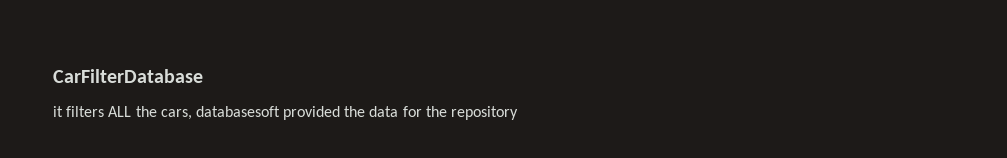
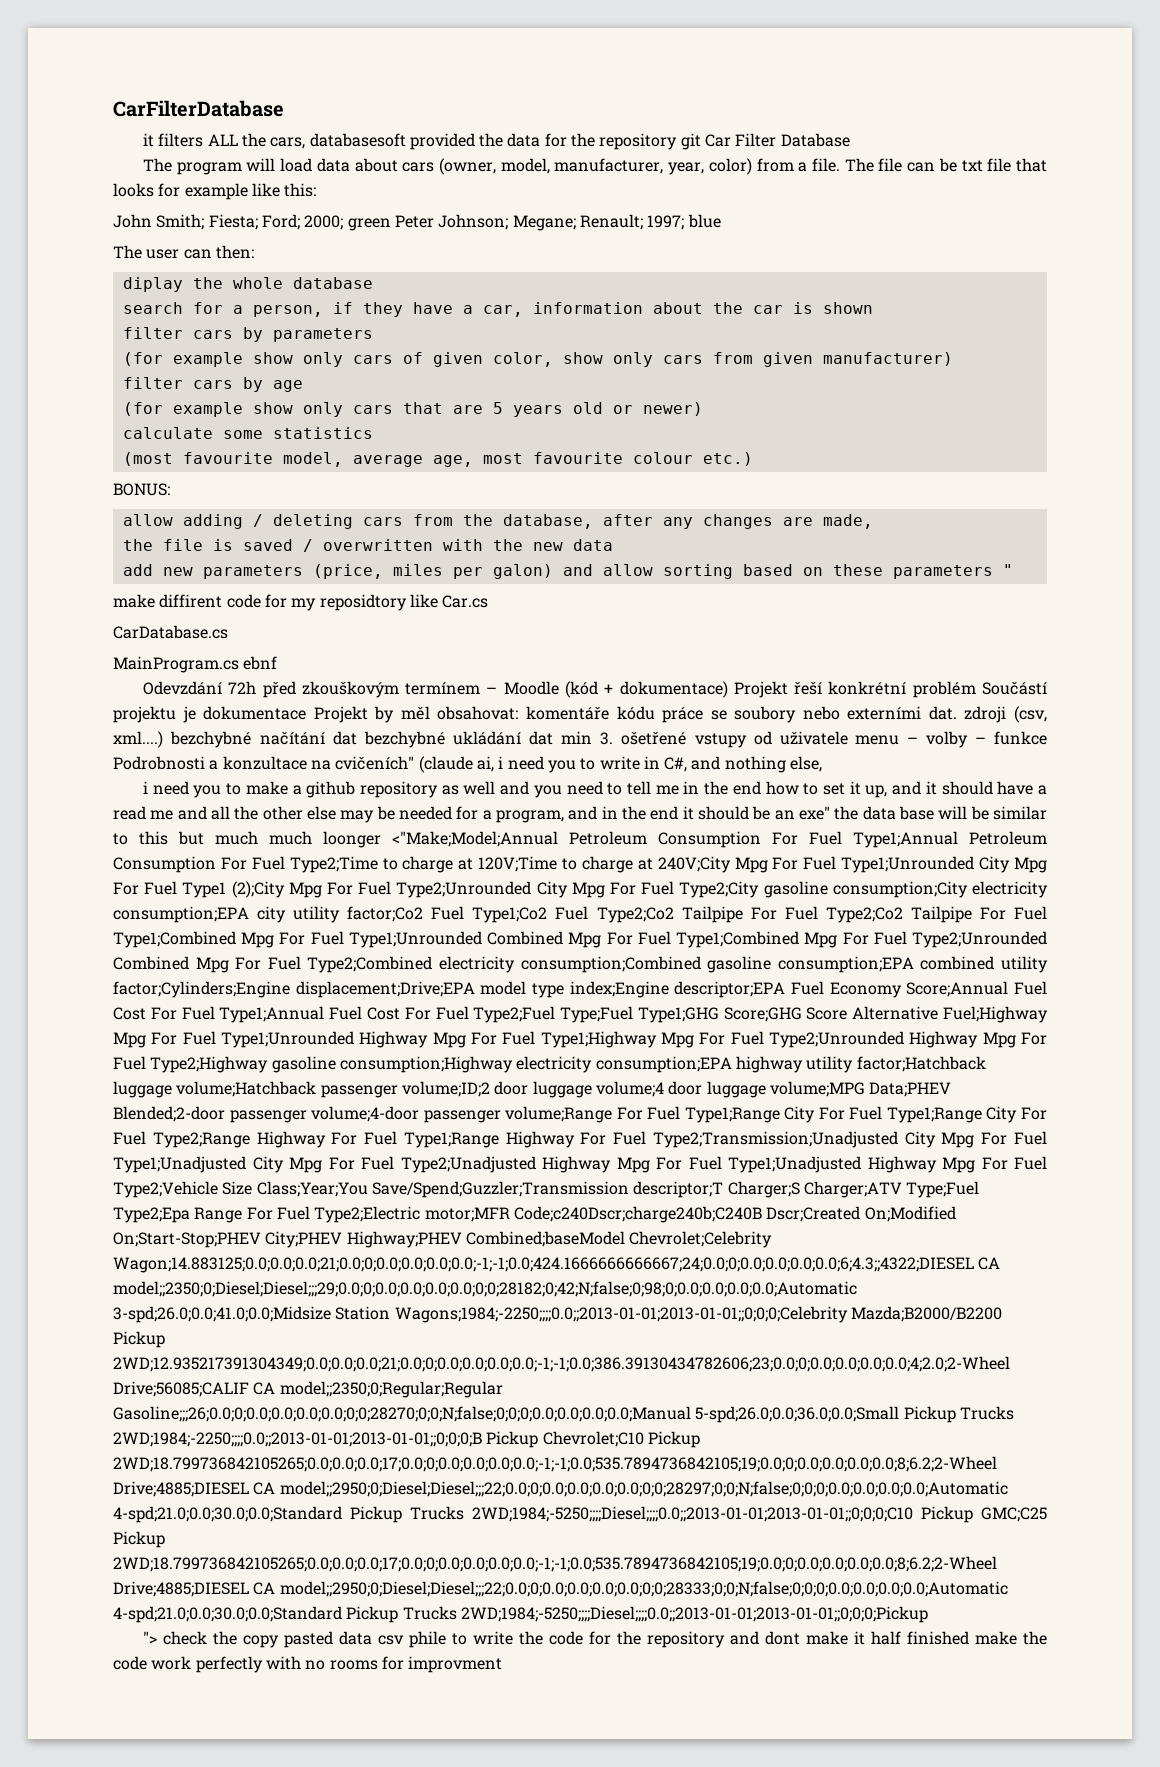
- it filters ALL the cars, databasesoft provided the data for the repository
+ it filters ALL the cars, databasesoft provided the data for the repository git Car Filter Database
+ The program will load data about cars (owner, model, manufacturer, year, color) from a file. The file can be txt file that looks for example like this:
+ John Smith; Fiesta; Ford; 2000; green Peter Johnson; Megane; Renault; 1997; blue
+ The user can then:
+ diplay the whole database
+ search for a person, if they have a car, information about the car is shown
+ filter cars by parameters
+ (for example show only cars of given color, show only cars from given manufacturer)
+ filter cars by age
+ (for example show only cars that are 5 years old or newer)
+ calculate some statistics
+ (most favourite model, average age, most favourite colour etc.)
+ BONUS:
+ allow adding / deleting cars from the database, after any changes are made,
+ the file is saved / overwritten with the new data
+ add new parameters (price, miles per galon) and allow sorting based on these parameters "
+ make diffirent code for my reposidtory like Car.cs
+ CarDatabase.cs
+ MainProgram.cs ebnf
+ Odevzdání 72h před zkouškovým termínem – Moodle (kód + dokumentace) Projekt řeší konkrétní problém Součástí projektu je dokumentace Projekt by měl obsahovat: komentáře kódu práce se soubory nebo externími dat. zdroji (csv, xml....) bezchybné načítání dat bezchybné ukládání dat min 3. ošetřené vstupy od uživatele menu – volby – funkce Podrobnosti a konzultace na cvičeních" (claude ai, i need you to write in C#, and nothing else,
+ i need you to make a github repository as well and you need to tell me in the end how to set it up, and it should have a read me and all the other else may be needed for a program, and in the end it should be an exe" the data base will be similar to this but much much loonger <"Make;Model;Annual Petroleum Consumption For Fuel Type1;Annual Petroleum Consumption For Fuel Type2;Time to charge at 120V;Time to charge at 240V;City Mpg For Fuel Type1;Unrounded City Mpg For Fuel Type1 (2);City Mpg For Fuel Type2;Unrounded City Mpg For Fuel Type2;City gasoline consumption;City electricity consumption;EPA city utility factor;Co2 Fuel Type1;Co2 Fuel Type2;Co2 Tailpipe For Fuel Type2;Co2 Tailpipe For Fuel Type1;Combined Mpg For Fuel Type1;Unrounded Combined Mpg For Fuel Type1;Combined Mpg For Fuel Type2;Unrounded Combined Mpg For Fuel Type2;Combined electricity consumption;Combined gasoline consumption;EPA combined utility factor;Cylinders;Engine displacement;Drive;EPA model type index;Engine descriptor;EPA Fuel Economy Score;Annual Fuel Cost For Fuel Type1;Annual Fuel Cost For Fuel Type2;Fuel Type;Fuel Type1;GHG Score;GHG Score Alternative Fuel;Highway Mpg For Fuel Type1;Unrounded Highway Mpg For Fuel Type1;Highway Mpg For Fuel Type2;Unrounded Highway Mpg For Fuel Type2;Highway gasoline consumption;Highway electricity consumption;EPA highway utility factor;Hatchback luggage volume;Hatchback passenger volume;ID;2 door luggage volume;4 door luggage volume;MPG Data;PHEV Blended;2-door passenger volume;4-door passenger volume;Range For Fuel Type1;Range City For Fuel Type1;Range City For Fuel Type2;Range Highway For Fuel Type1;Range Highway For Fuel Type2;Transmission;Unadjusted City Mpg For Fuel Type1;Unadjusted City Mpg For Fuel Type2;Unadjusted Highway Mpg For Fuel Type1;Unadjusted Highway Mpg For Fuel Type2;Vehicle Size Class;Year;You Save/Spend;Guzzler;Transmission descriptor;T Charger;S Charger;ATV Type;Fuel Type2;Epa Range For Fuel Type2;Electric motor;MFR Code;c240Dscr;charge240b;C240B Dscr;Created On;Modified On;Start-Stop;PHEV City;PHEV Highway;PHEV Combined;baseModel Chevrolet;Celebrity Wagon;14.883125;0.0;0.0;0.0;21;0.0;0;0.0;0.0;0.0;0.0;-1;-1;0.0;424.1666666666667;24;0.0;0;0.0;0.0;0.0;0.0;6;4.3;;4322;DIESEL CA model;;2350;0;Diesel;Diesel;;;29;0.0;0;0.0;0.0;0.0;0.0;0;0;28182;0;42;N;false;0;98;0;0.0;0.0;0.0;0.0;Automatic 3-spd;26.0;0.0;41.0;0.0;Midsize Station Wagons;1984;-2250;;;;0.0;;2013-01-01;2013-01-01;;0;0;0;Celebrity Mazda;B2000/B2200 Pickup 2WD;12.935217391304349;0.0;0.0;0.0;21;0.0;0;0.0;0.0;0.0;0.0;-1;-1;0.0;386.39130434782606;23;0.0;0;0.0;0.0;0.0;0.0;4;2.0;2-Wheel Drive;56085;CALIF CA model;;2350;0;Regular;Regular Gasoline;;;26;0.0;0;0.0;0.0;0.0;0.0;0;0;28270;0;0;N;false;0;0;0;0.0;0.0;0.0;0.0;Manual 5-spd;26.0;0.0;36.0;0.0;Small Pickup Trucks 2WD;1984;-2250;;;;0.0;;2013-01-01;2013-01-01;;0;0;0;B Pickup Chevrolet;C10 Pickup 2WD;18.799736842105265;0.0;0.0;0.0;17;0.0;0;0.0;0.0;0.0;0.0;-1;-1;0.0;535.7894736842105;19;0.0;0;0.0;0.0;0.0;0.0;8;6.2;2-Wheel Drive;4885;DIESEL CA model;;2950;0;Diesel;Diesel;;;22;0.0;0;0.0;0.0;0.0;0.0;0;0;28297;0;0;N;false;0;0;0;0.0;0.0;0.0;0.0;Automatic 4-spd;21.0;0.0;30.0;0.0;Standard Pickup Trucks 2WD;1984;-5250;;;;Diesel;;;;0.0;;2013-01-01;2013-01-01;;0;0;0;C10 Pickup GMC;C25 Pickup 2WD;18.799736842105265;0.0;0.0;0.0;17;0.0;0;0.0;0.0;0.0;0.0;-1;-1;0.0;535.7894736842105;19;0.0;0;0.0;0.0;0.0;0.0;8;6.2;2-Wheel Drive;4885;DIESEL CA model;;2950;0;Diesel;Diesel;;;22;0.0;0;0.0;0.0;0.0;0.0;0;0;28333;0;0;N;false;0;0;0;0.0;0.0;0.0;0.0;Automatic 4-spd;21.0;0.0;30.0;0.0;Standard Pickup Trucks 2WD;1984;-5250;;;;Diesel;;;;0.0;;2013-01-01;2013-01-01;;0;0;0;Pickup
+ "> check the copy pasted data csv phile to write the code for the repository and dont make it half finished make the code work perfectly with no rooms for improvment

